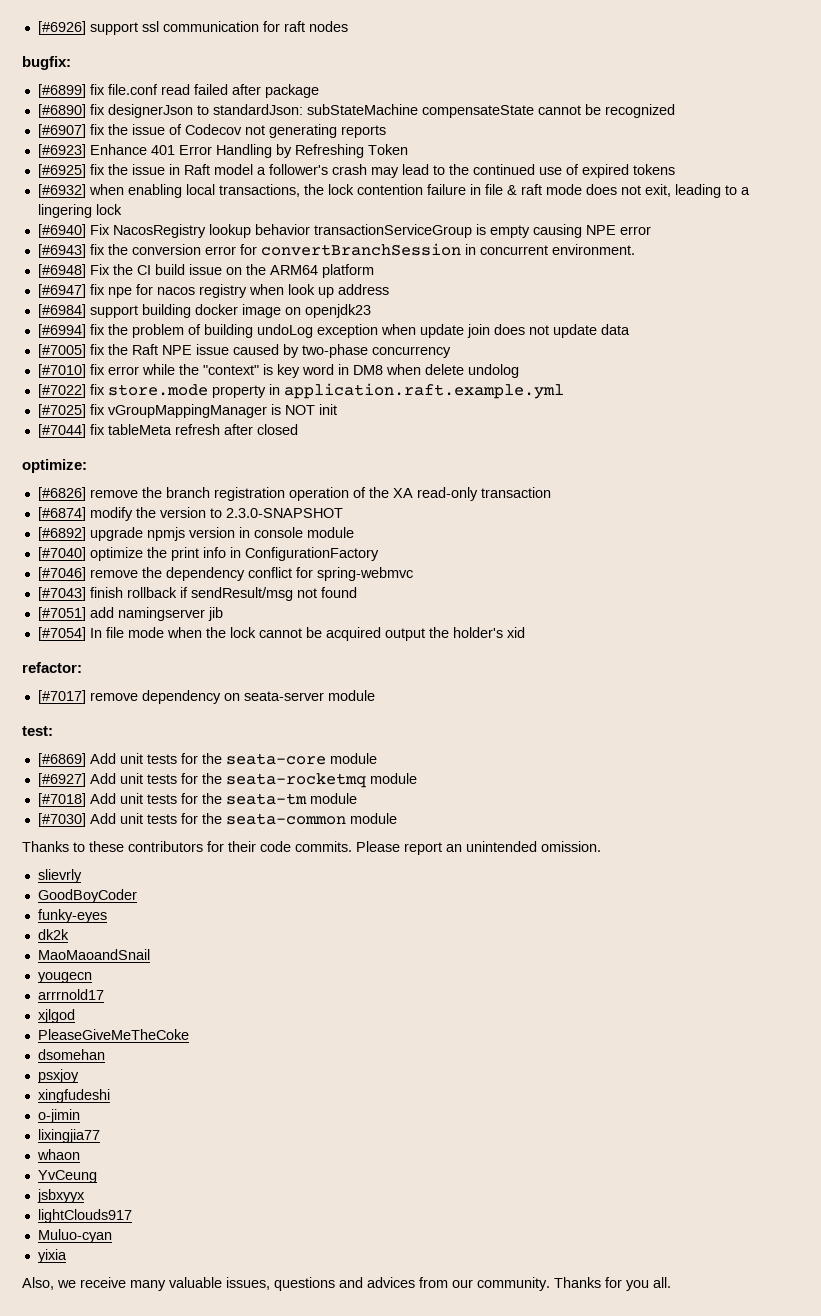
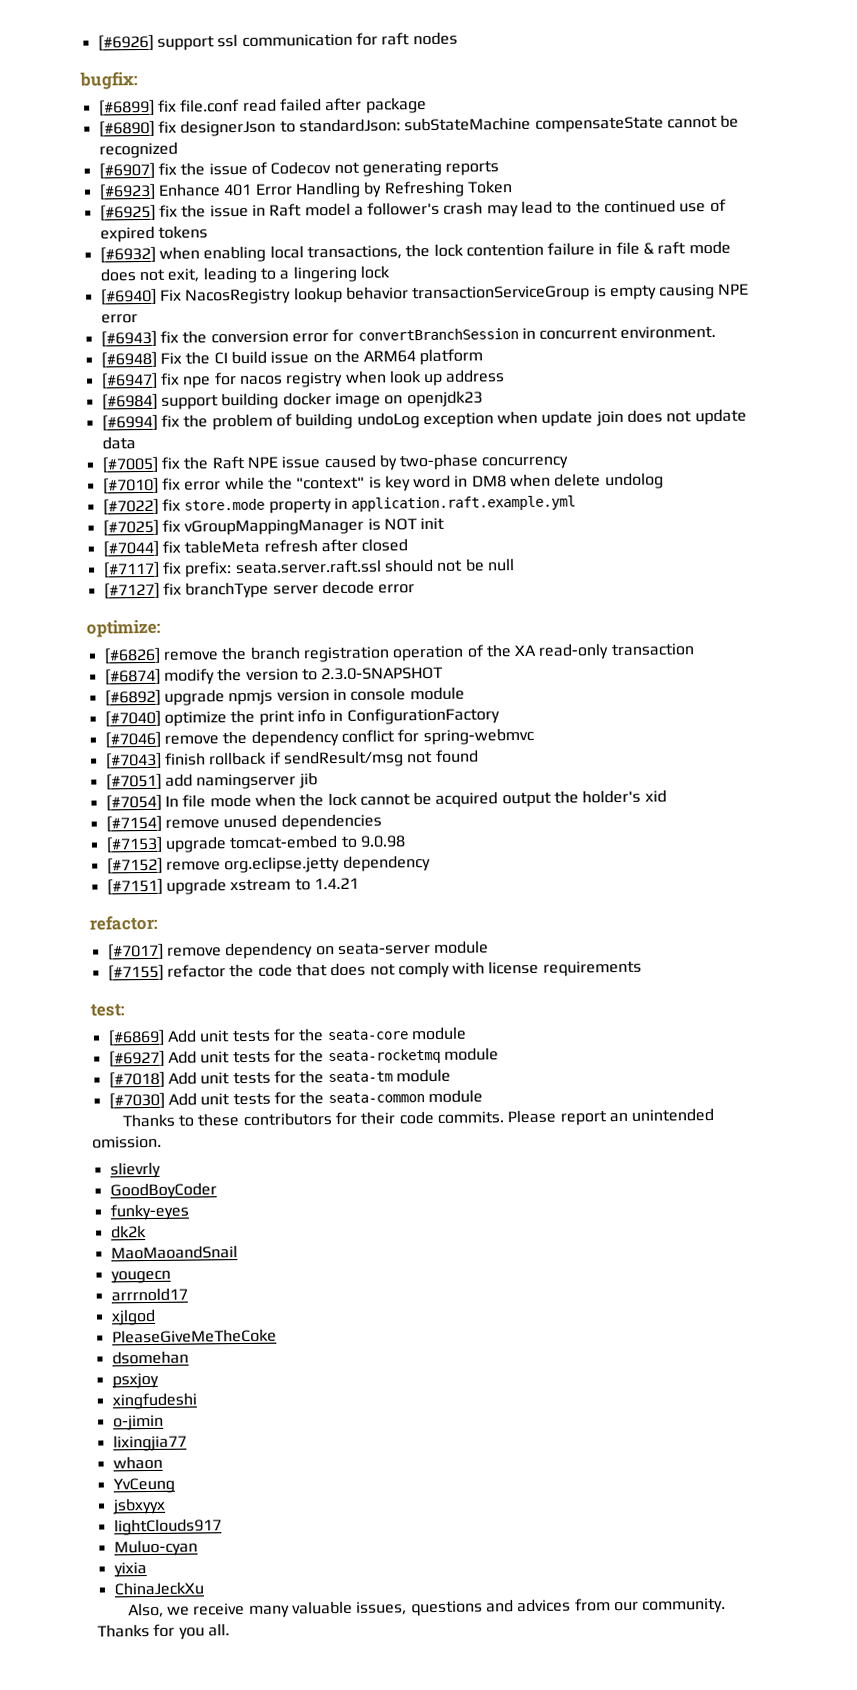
+ [#7117] fix prefix: seata.server.raft.ssl should not be null
+ [#7127] fix branchType server decode error
+ [#7154] remove unused dependencies
+ [#7153] upgrade tomcat-embed to 9.0.98
+ [#7152] remove org.eclipse.jetty dependency
+ [#7151] upgrade xstream to 1.4.21
+ [#7155] refactor the code that does not comply with license requirements
+ ChinaJeckXu

